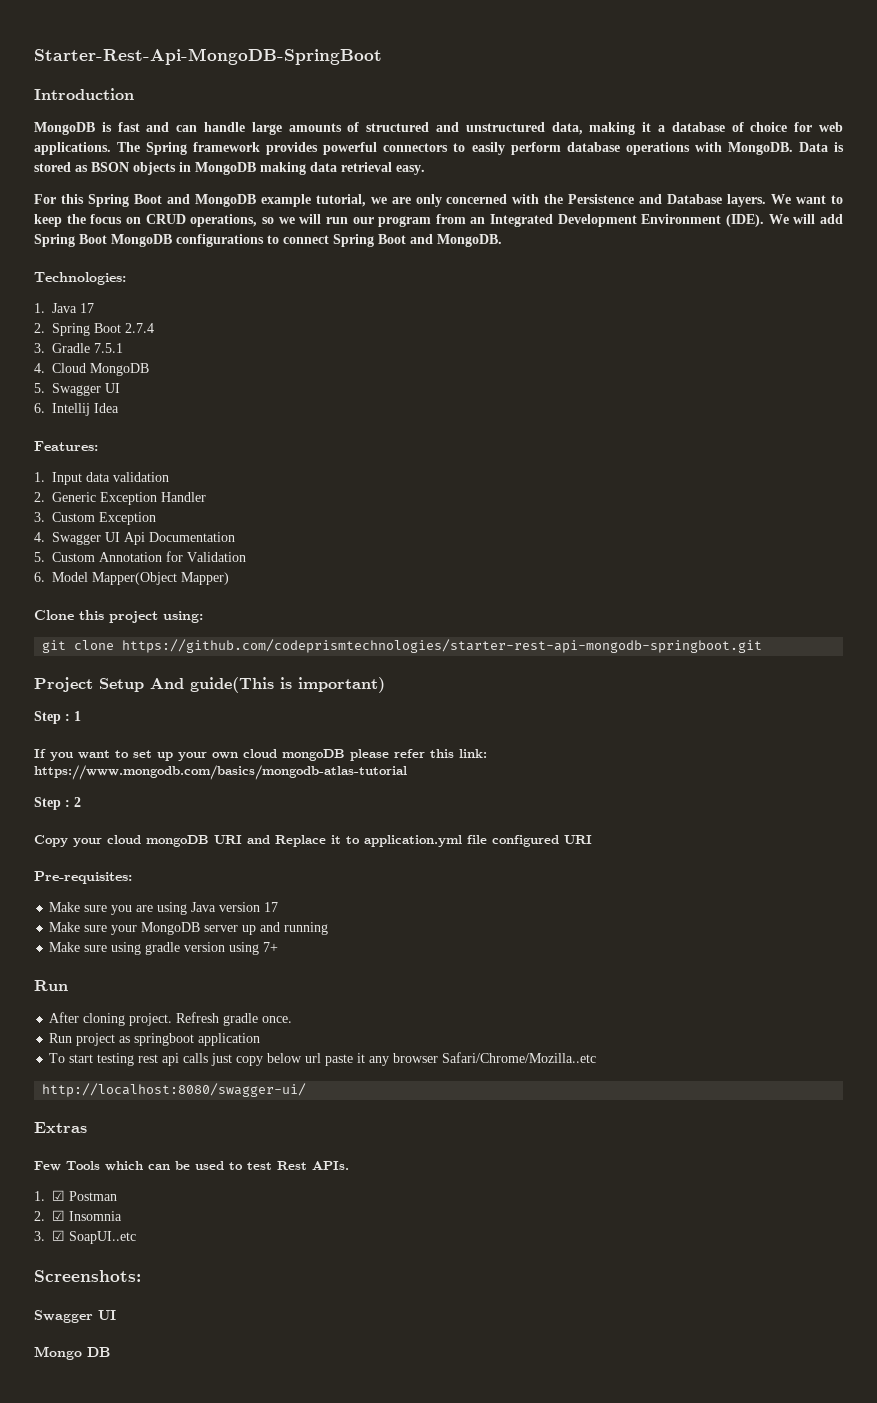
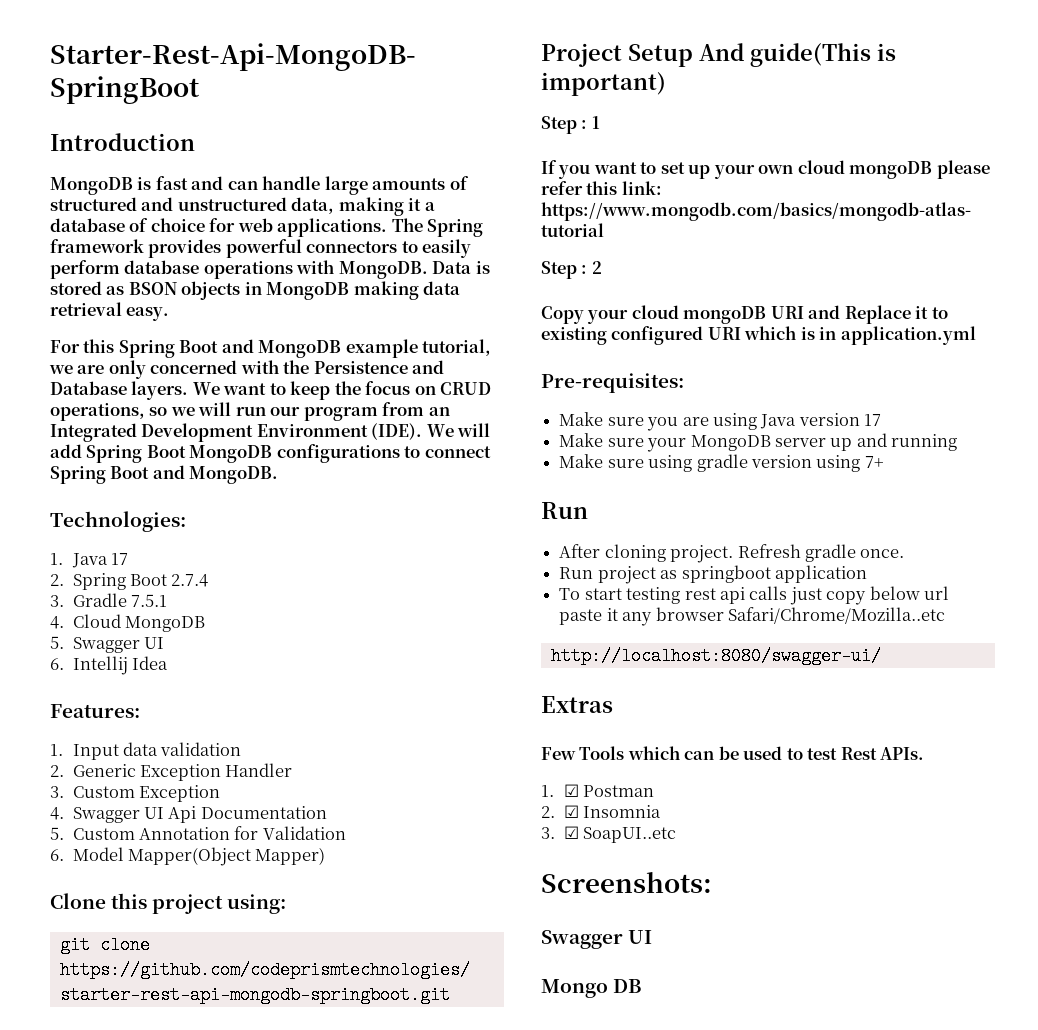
- Copy your cloud mongoDB URI and Replace it to application.yml file configured URI
+ Copy your cloud mongoDB URI and Replace it to existing configured URI which is in application.yml

